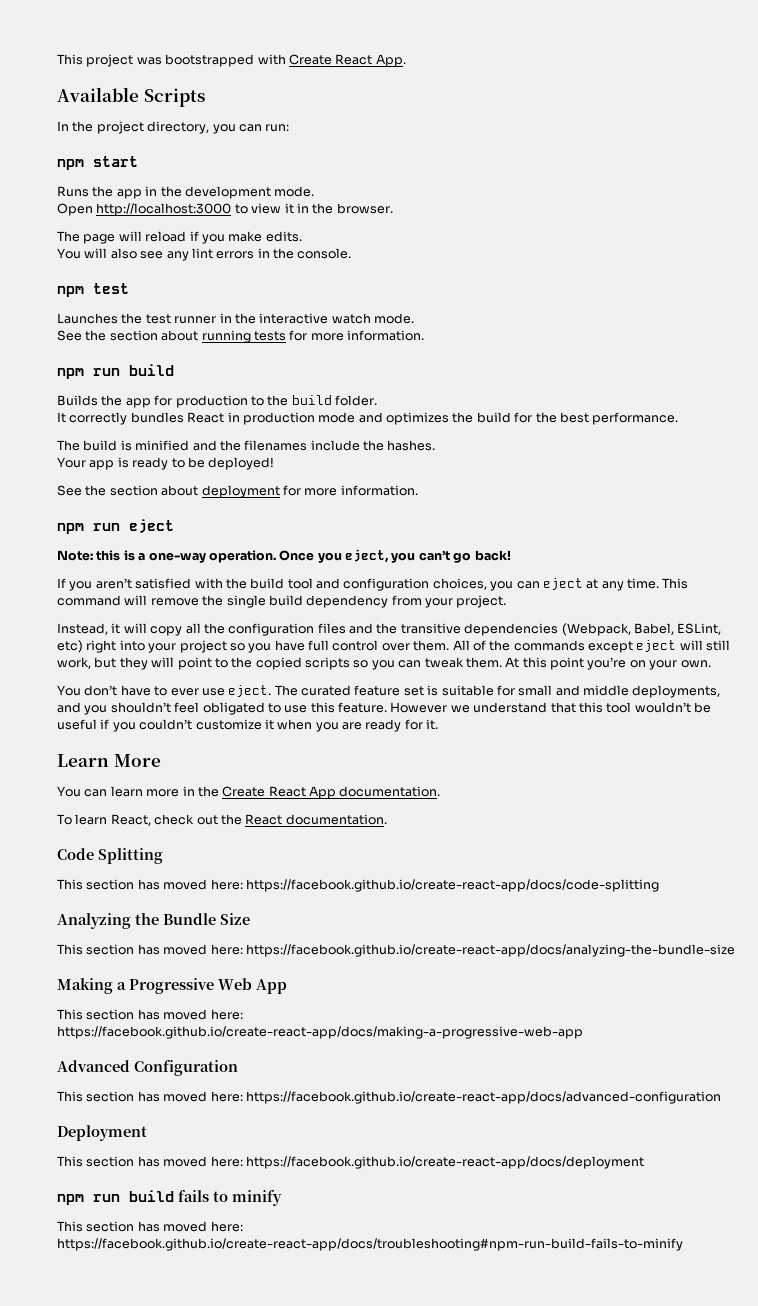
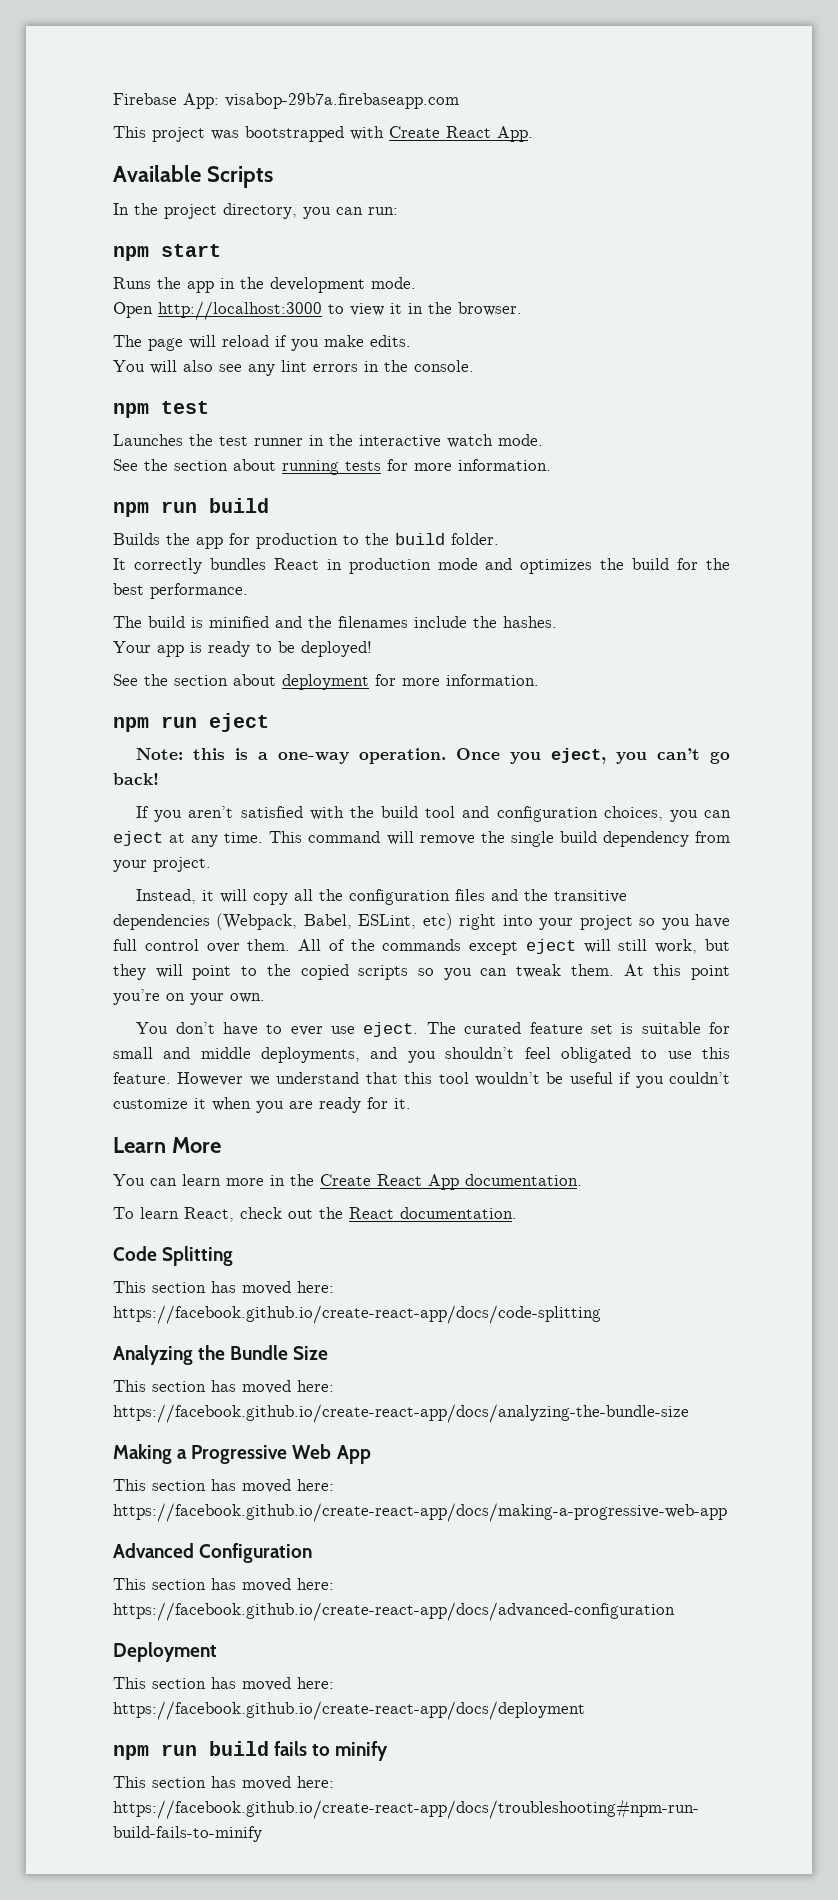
+ Firebase App: visabop-29b7a.firebaseapp.com

